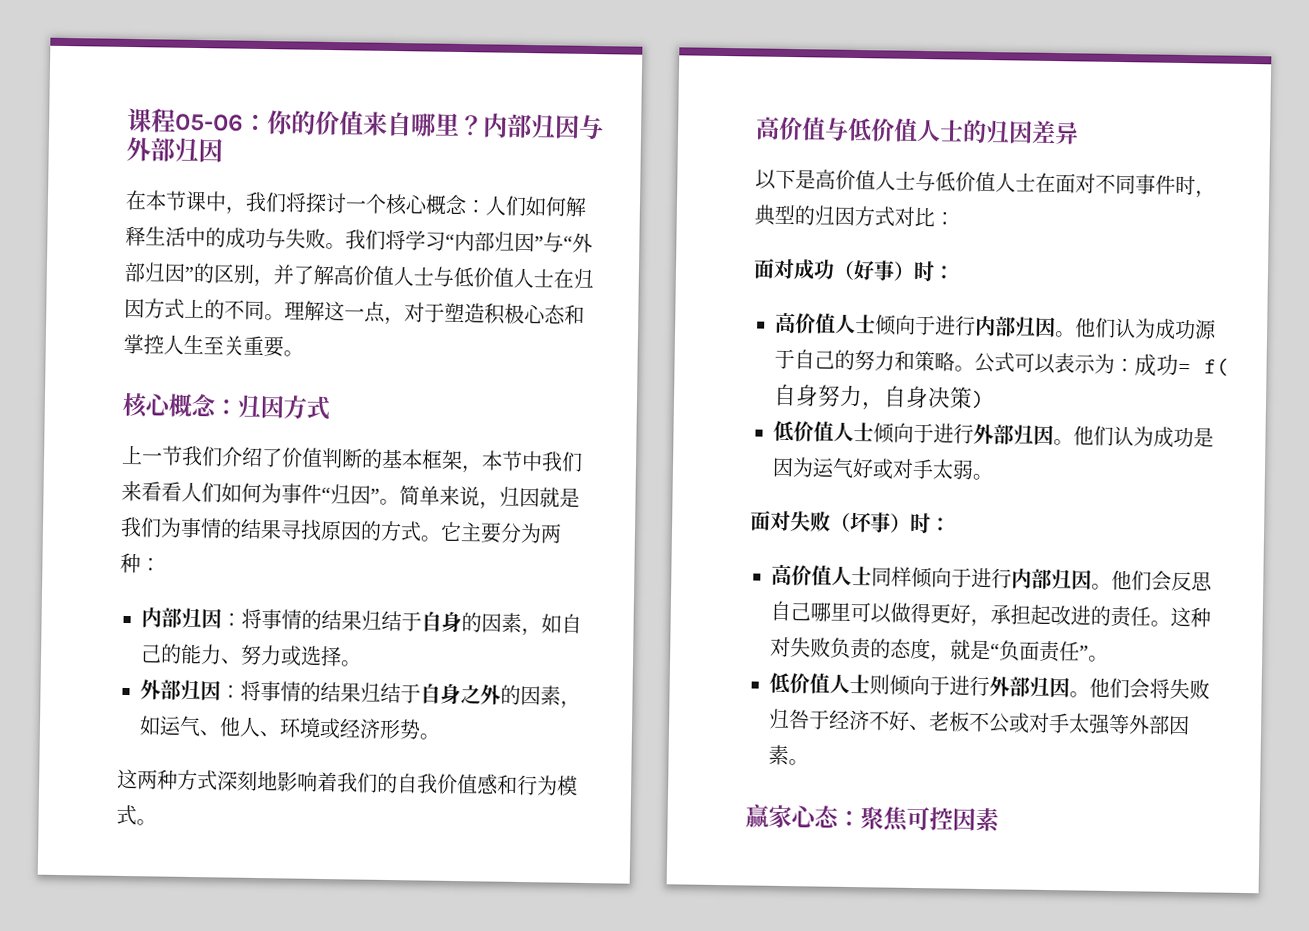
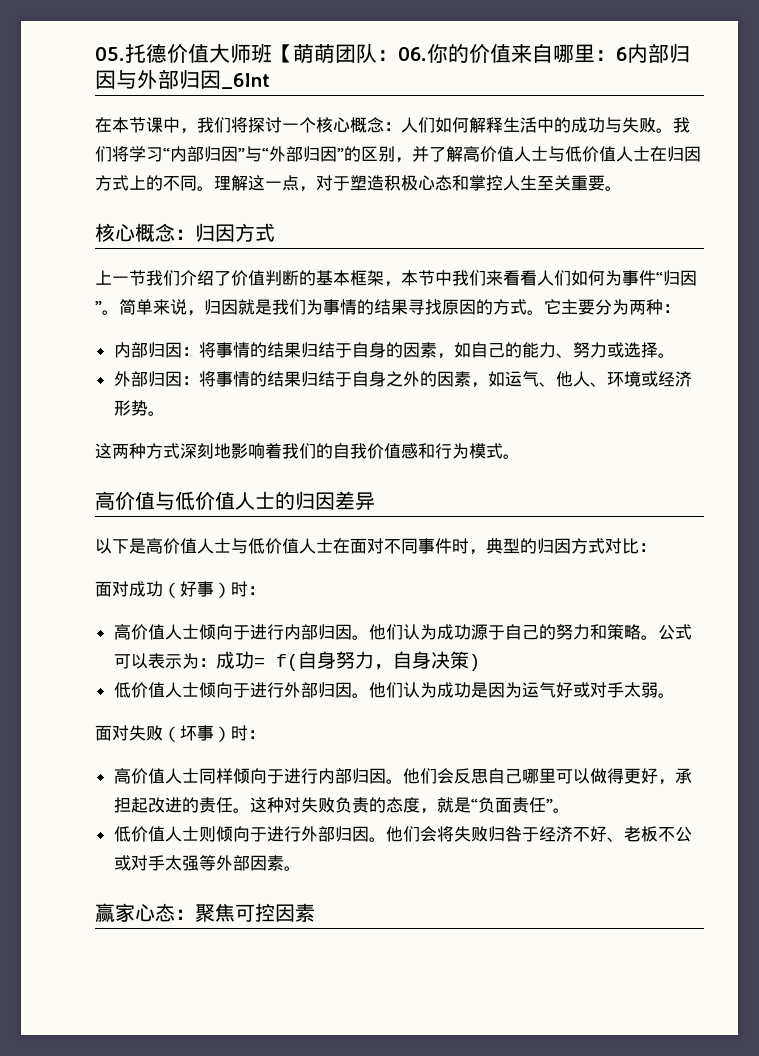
- 课程05-06：你的价值来自哪里？内部归因与外部归因
+ 05.托德价值大师班【萌萌团队：06.你的价值来自哪里：6内部归因与外部归因_6Int

